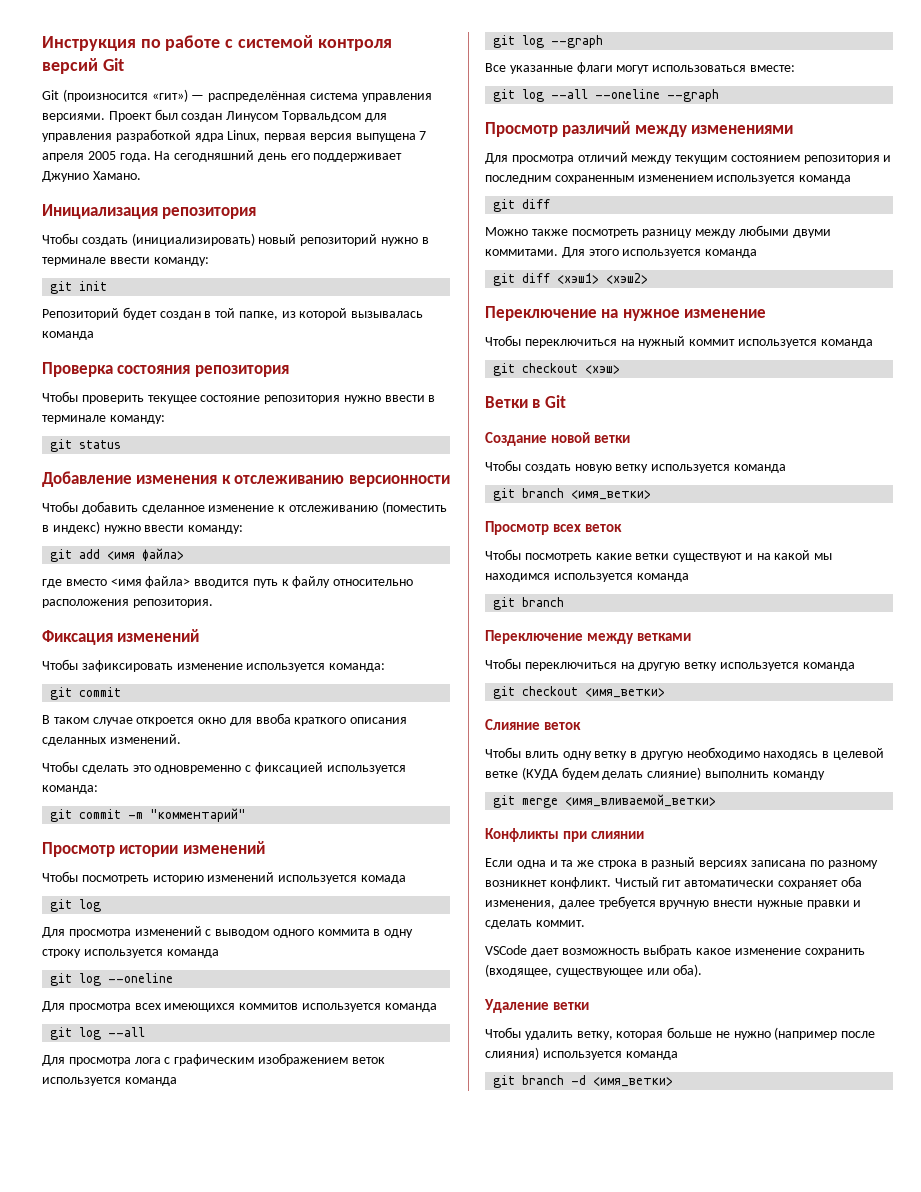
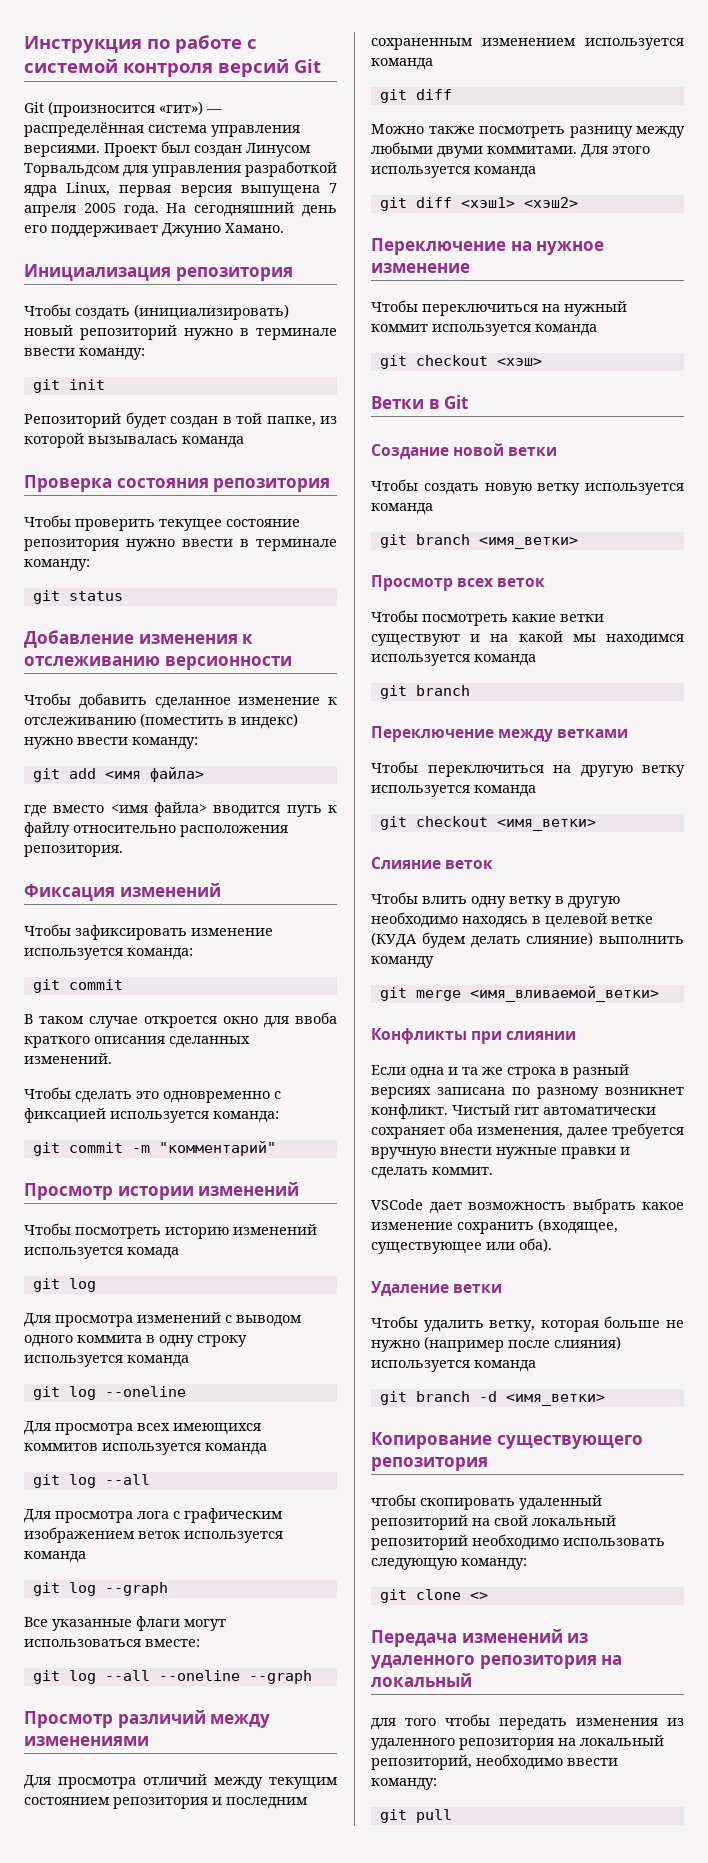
+ Копирование существующего репозитория
+ чтобы скопировать удаленный репозиторий на свой локальный репозиторий необходимо использовать следующую команду:
+ git clone <>
+ Передача изменений из удаленного репозитория на локальный
+ для того чтобы передать изменения из удаленного репозитория на локальный репозиторий, необходимо ввести команду:
+ git pull

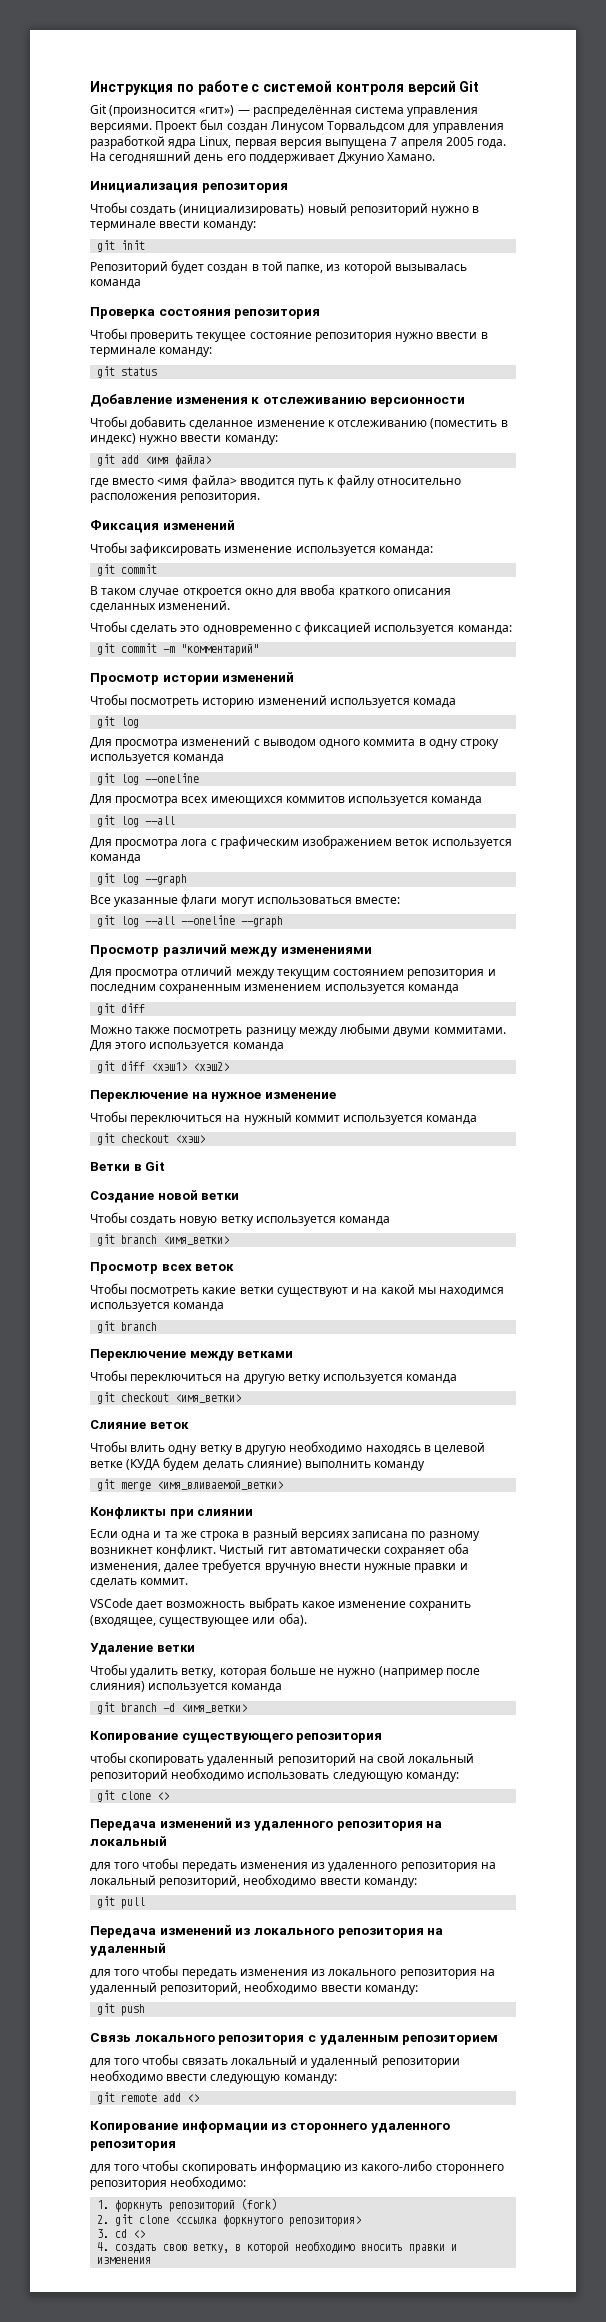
+ Передача изменений из локального репозитория на удаленный
+ для того чтобы передать изменения из локального репозитория на удаленный репозиторий, необходимо ввести команду:
+ git push
+ Связь локального репозитория с удаленным репозиторием
+ для того чтобы связать локальный и удаленный репозитории необходимо ввести следующую команду:
+ git remote add <>
+ Копирование информации из стороннего удаленного репозитория
+ для того чтобы скопировать информацию из какого-либо стороннего репозитория необходимо:
+ 1. форкнуть репозиторий (fork)
+ 2. git clone <ссылка форкнутого репозитория>
+ 3. cd <>
+ 4. создать свою ветку, в которой необходимо вносить правки и изменения

